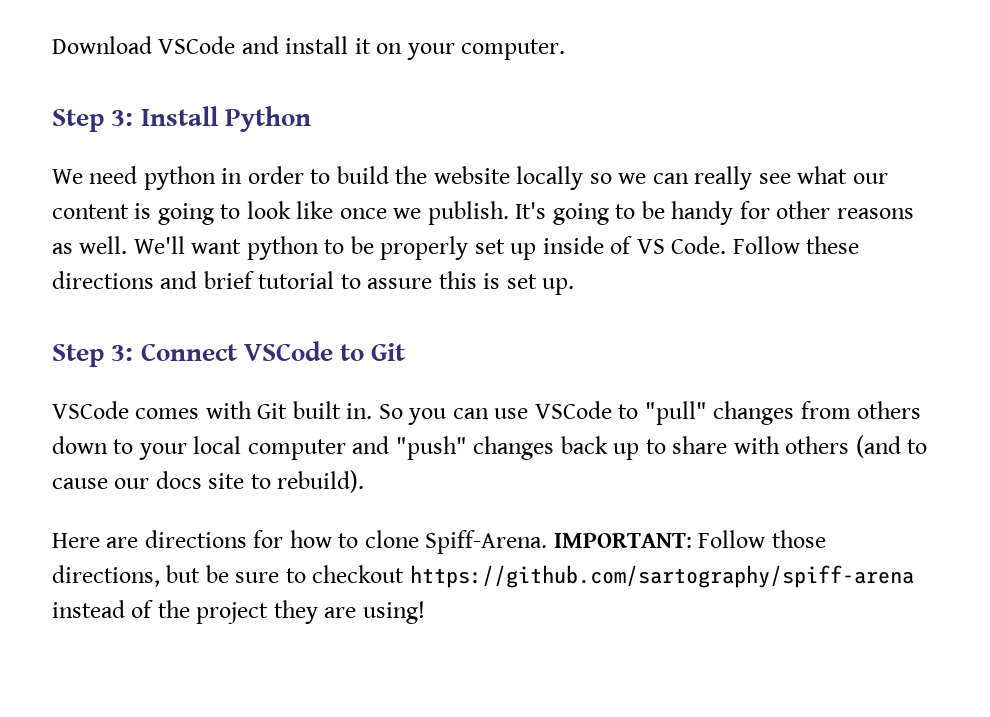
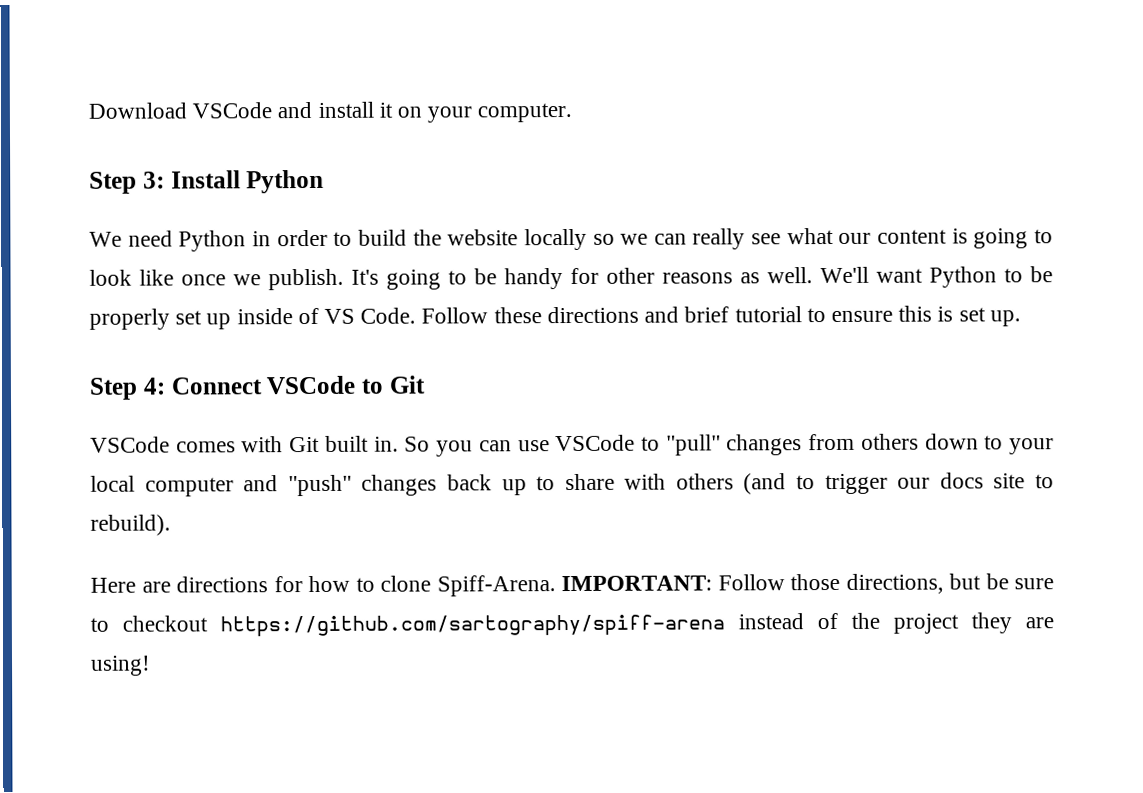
- We need python in order to build the website locally so we can really see what our content is going to look like once we publish.
+ We need Python in order to build the website locally so we can really see what our content is going to look like once we publish.
- We'll want python to be properly set up inside of VS Code.
+ We'll want Python to be properly set up inside of VS Code.
- Follow these directions and brief tutorial to assure this is set up.
+ Follow these directions and brief tutorial to ensure this is set up.
- Step 3: Connect VSCode to Git
+ Step 4: Connect VSCode to Git
- So you can use VSCode to "pull" changes from others down to your local computer and "push" changes back up to share with others (and to cause our docs site to rebuild).
+ So you can use VSCode to "pull" changes from others down to your local computer and "push" changes back up to share with others (and to trigger our docs site to rebuild).

